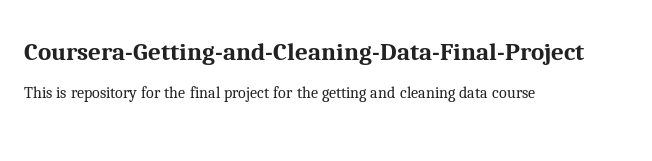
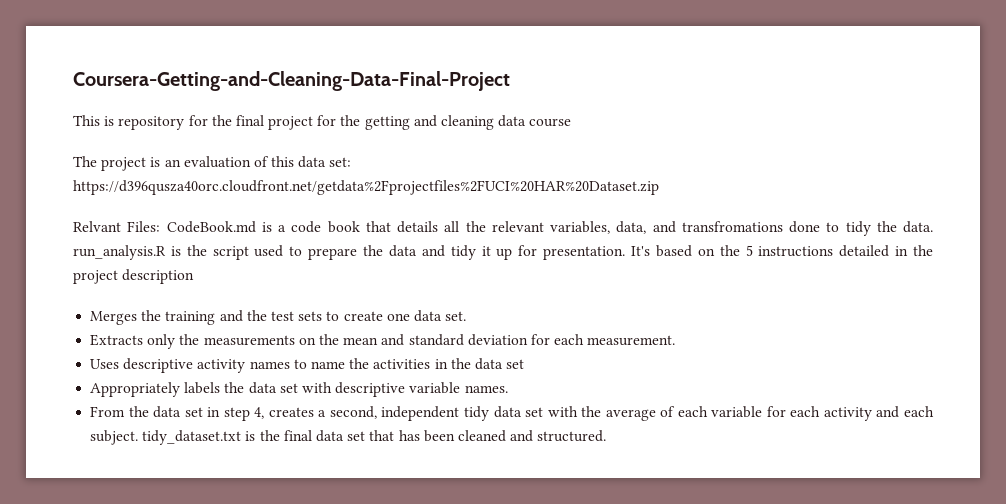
+ The project is an evaluation of this data set: https://d396qusza40orc.cloudfront.net/getdata%2Fprojectfiles%2FUCI%20HAR%20Dataset.zip
+ Relvant Files: CodeBook.md is a code book that details all the relevant variables, data, and transfromations done to tidy the data. run_analysis.R is the script used to prepare the data and tidy it up for presentation. It's based on the 5 instructions detailed in the project description
+ Merges the training and the test sets to create one data set.
+ Extracts only the measurements on the mean and standard deviation for each measurement.
+ Uses descriptive activity names to name the activities in the data set
+ Appropriately labels the data set with descriptive variable names.
+ From the data set in step 4, creates a second, independent tidy data set with the average of each variable for each activity and each subject. tidy_dataset.txt is the final data set that has been cleaned and structured.

